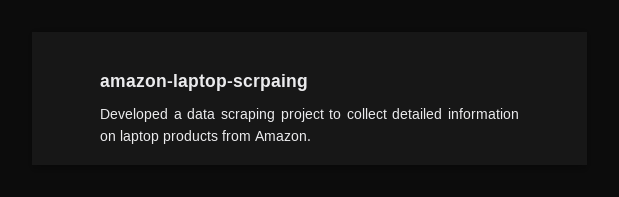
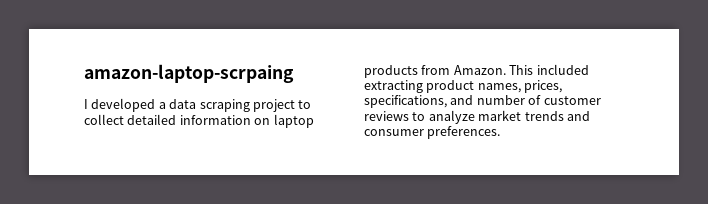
- Developed a data scraping project to collect detailed information on laptop products from Amazon.
+ I developed a data scraping project to collect detailed information on laptop products from Amazon.
+ This included extracting product names, prices, specifications, and number of customer reviews to analyze market trends and consumer preferences.

